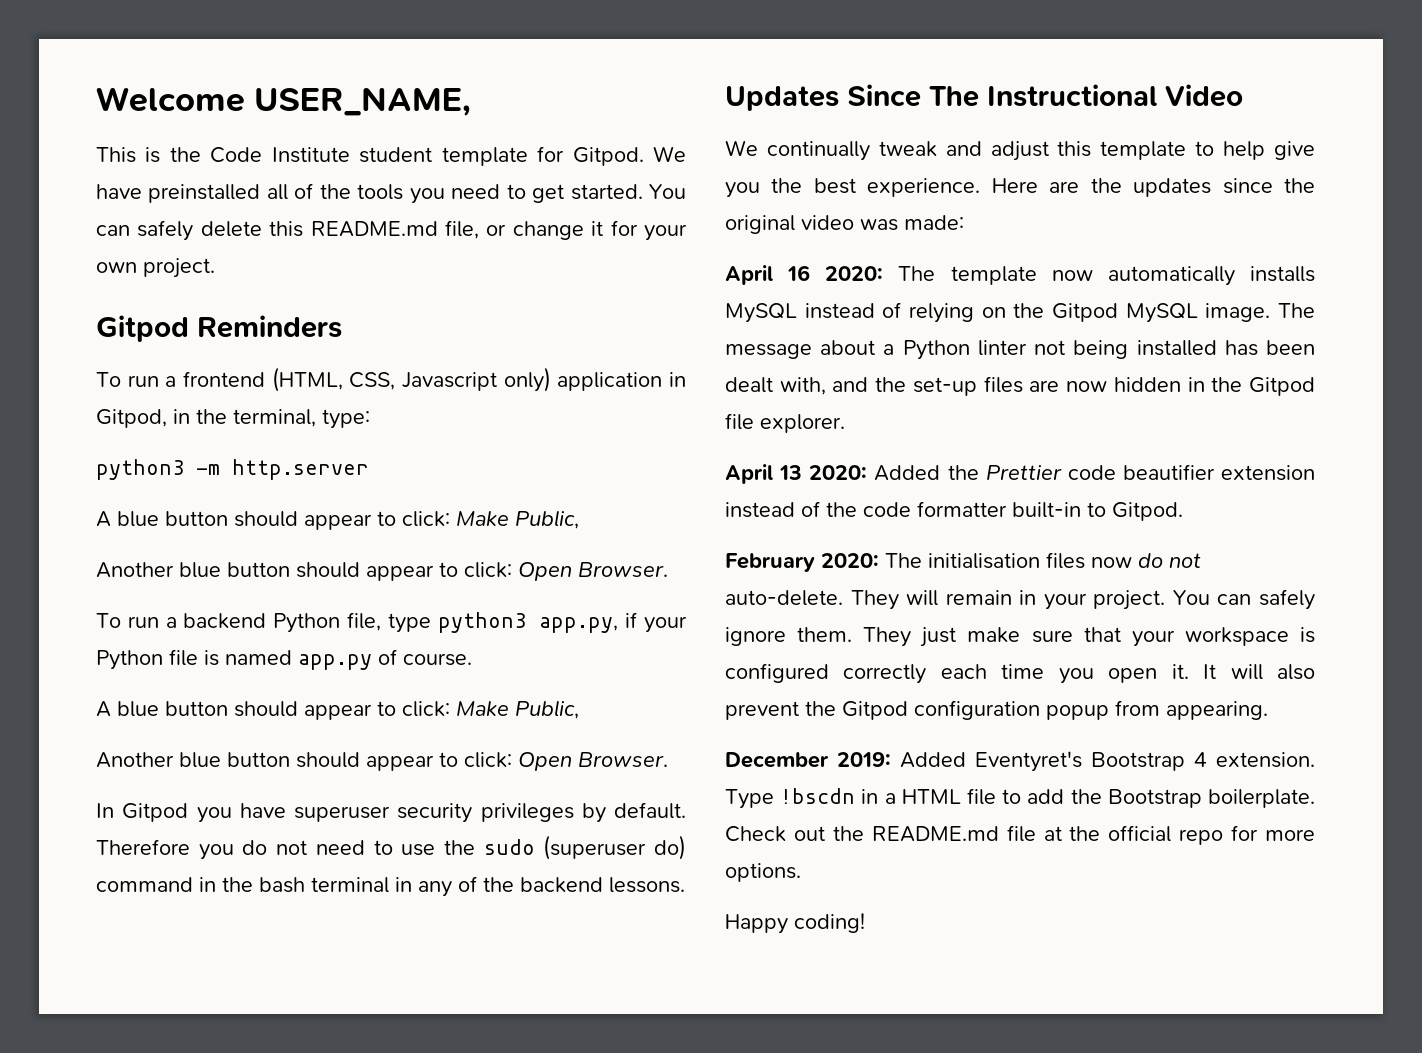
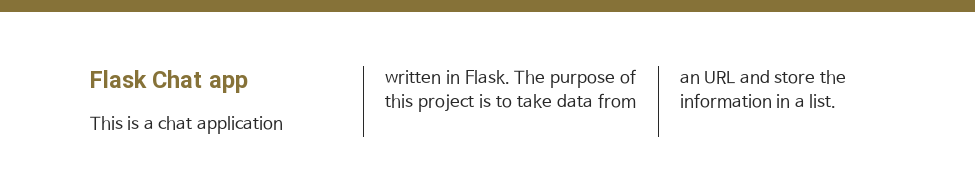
- Welcome USER_NAME,
+ Flask Chat app
- This is the Code Institute student template for Gitpod. We have preinstalled all of the tools you need to get started. You can safely delete this README.md file, or change it for your own project.
- Gitpod Reminders
- To run a frontend (HTML, CSS, Javascript only) application in Gitpod, in the terminal, type:
- python3 -m http.server
- A blue button should appear to click: Make Public,
- Another blue button should appear to click: Open Browser.
- To run a backend Python file, type python3 app.py, if your Python file is named app.py of course.
- A blue button should appear to click: Make Public,
- Another blue button should appear to click: Open Browser.
- In Gitpod you have superuser security privileges by default. Therefore you do not need to use the sudo (superuser do) command in the bash terminal in any of the backend lessons.
- Updates Since The Instructional Video
- We continually tweak and adjust this template to help give you the best experience. Here are the updates since the original video was made:
- April 16 2020: The template now automatically installs MySQL instead of relying on the Gitpod MySQL image. The message about a Python linter not being installed has been dealt with, and the set-up files are now hidden in the Gitpod file explorer.
- April 13 2020: Added the Prettier code beautifier extension instead of the code formatter built-in to Gitpod.
- February 2020: The initialisation files now do not auto-delete. They will remain in your project. You can safely ignore them. They just make sure that your workspace is configured correctly each time you open it. It will also prevent the Gitpod configuration popup from appearing.
- December 2019: Added Eventyret's Bootstrap 4 extension. Type !bscdn in a HTML file to add the Bootstrap boilerplate. Check out the README.md file at the official repo for more options.
- Happy coding!
+ This is a chat application written in Flask. The purpose of this project is to take data from an URL and store the information in a list.

